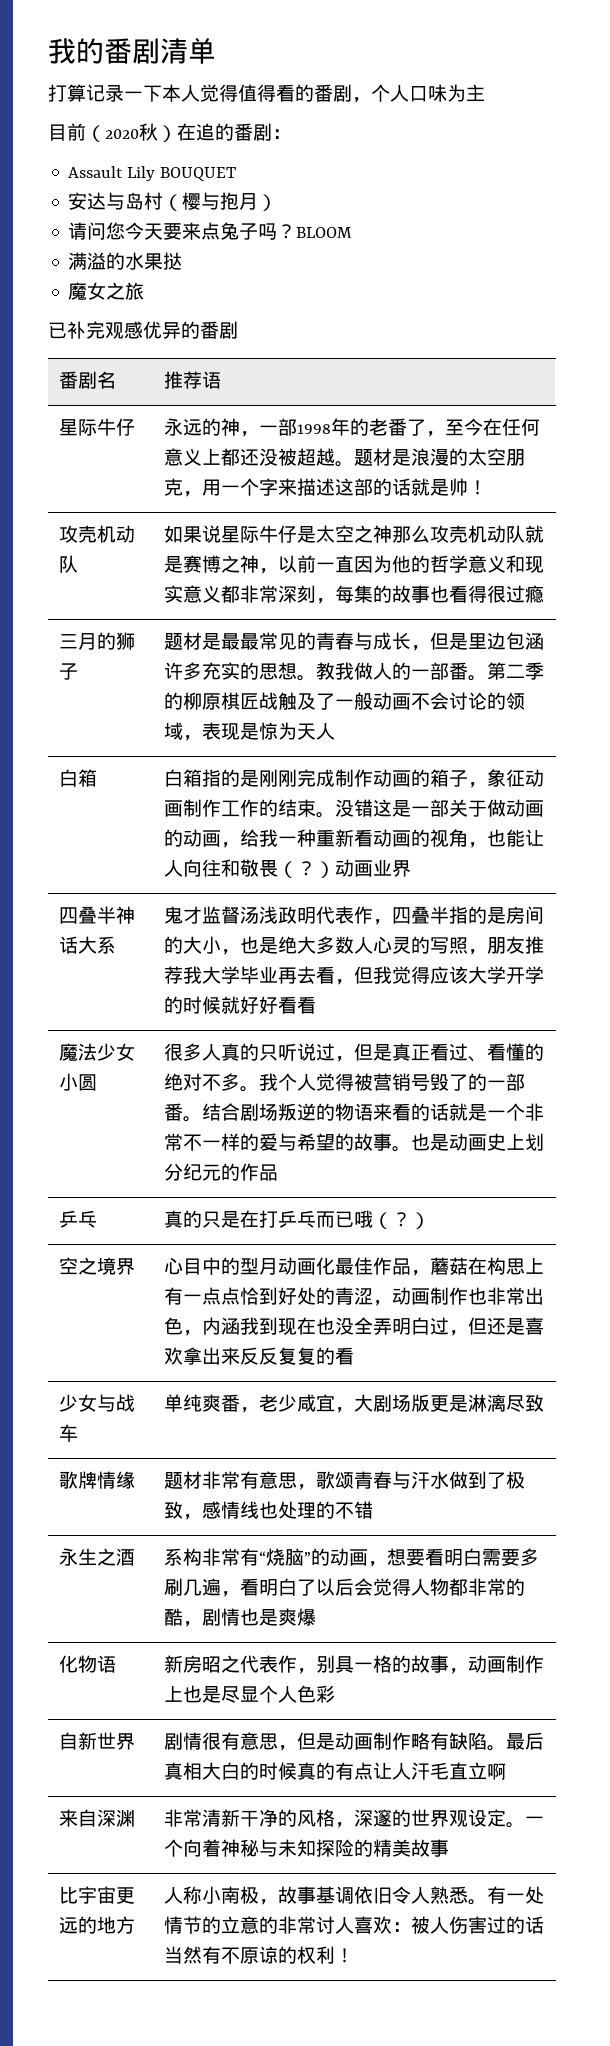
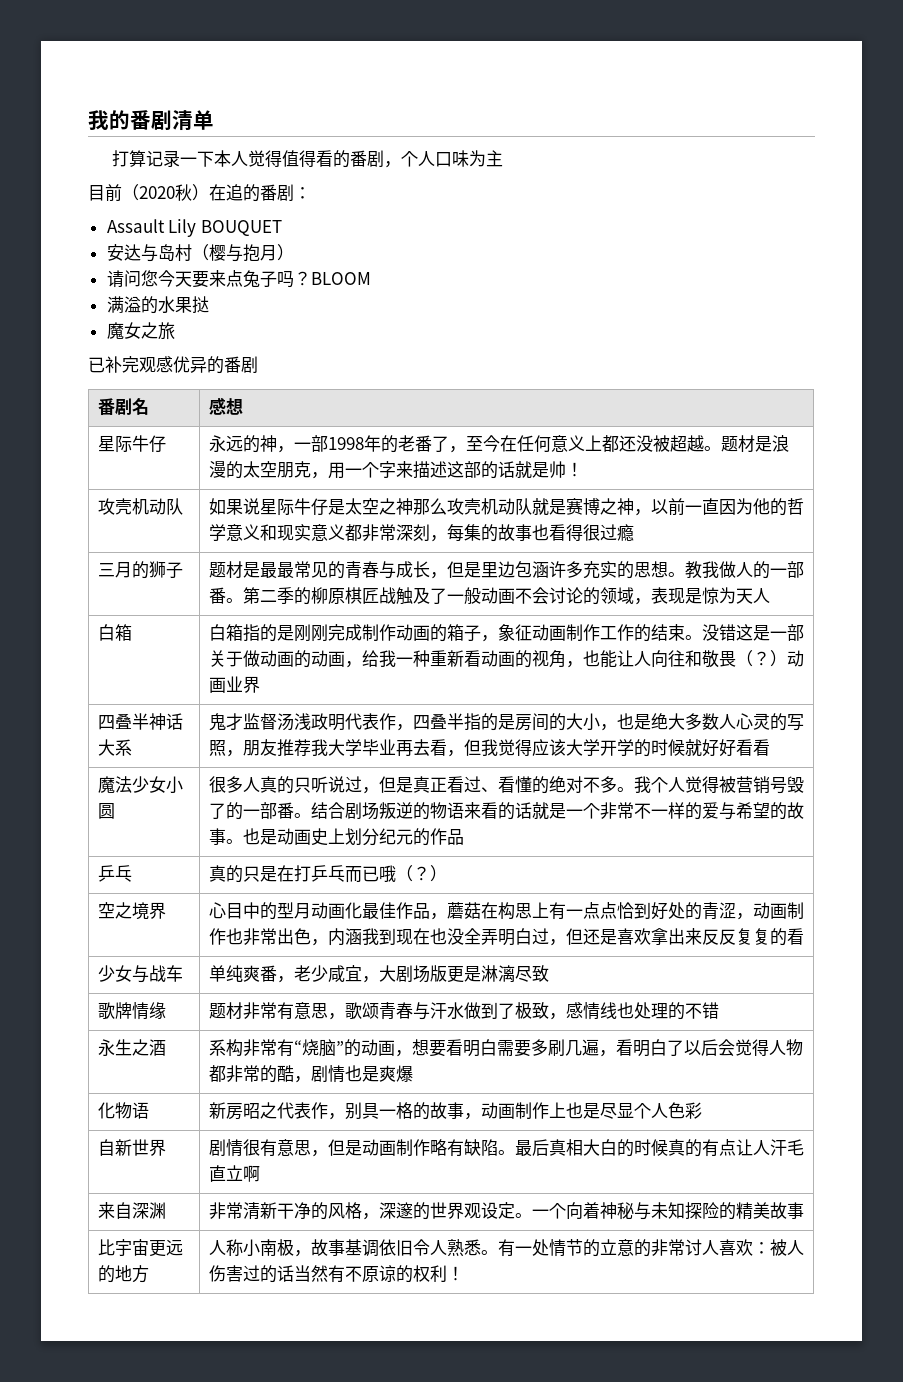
- 番剧名 | 推荐语
+ 番剧名 | 感想

